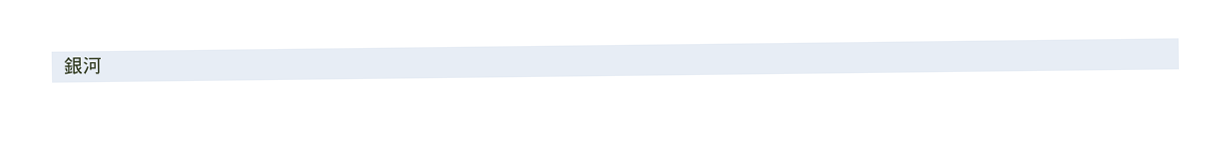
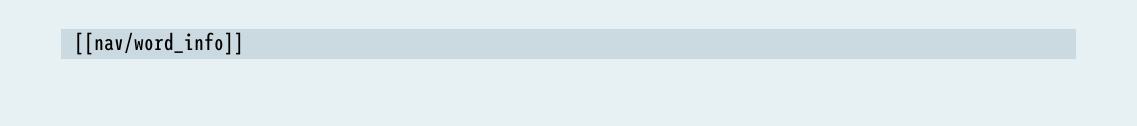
- 銀河
+ [[nav/word_info]]

